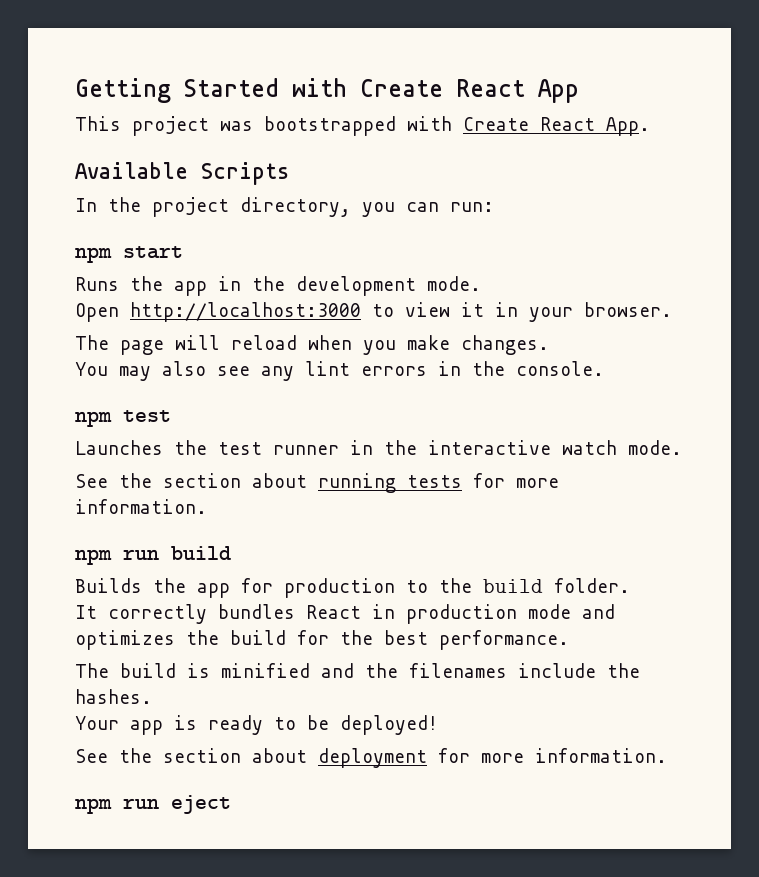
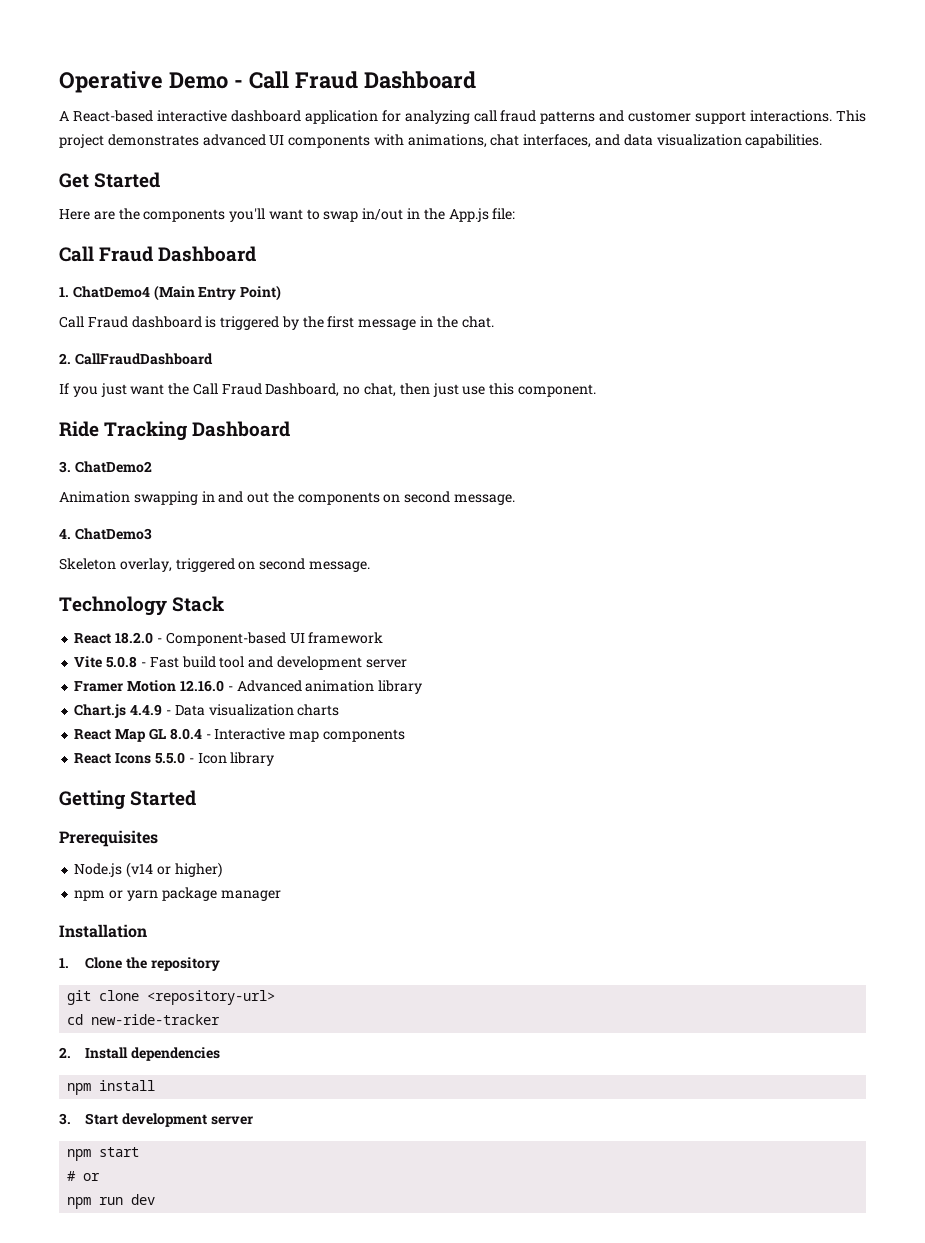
- Getting Started with Create React App
- This project was bootstrapped with Create React App.
- Available Scripts
- In the project directory, you can run:
+ Operative Demo - Call Fraud Dashboard
+ A React-based interactive dashboard application for analyzing call fraud patterns and customer support interactions. This project demonstrates advanced UI components with animations, chat interfaces, and data visualization capabilities.
+ Get Started
+ Here are the components you'll want to swap in/out in the App.js file:
+ Call Fraud Dashboard
+ 1. ChatDemo4 (Main Entry Point)
+ Call Fraud dashboard is triggered by the first message in the chat.
+ 2. CallFraudDashboard
+ If you just want the Call Fraud Dashboard, no chat, then just use this component.
+ Ride Tracking Dashboard
+ 3. ChatDemo2
+ Animation swapping in and out the components on second message.
+ 4. ChatDemo3
+ Skeleton overlay, triggered on second message.
+ Technology Stack
+ React 18.2.0 - Component-based UI framework
+ Vite 5.0.8 - Fast build tool and development server
+ Framer Motion 12.16.0 - Advanced animation library
+ Chart.js 4.4.9 - Data visualization charts
+ React Map GL 8.0.4 - Interactive map components
+ React Icons 5.5.0 - Icon library
+ Getting Started
+ Prerequisites
+ Node.js (v14 or higher)
+ npm or yarn package manager
+ Installation
+ 1. Clone the repository
+ git clone <repository-url>
+ cd new-ride-tracker
+ 2. Install dependencies
+ npm install
+ 3. Start development server
  npm start
- Runs the app in the development mode.
- Open http://localhost:3000 to view it in your browser.
- The page will reload when you make changes.
- You may also see any lint errors in the console.
- npm test
- Launches the test runner in the interactive watch mode.
- See the section about running tests for more information.
- npm run build
- Builds the app for production to the build folder.
- It correctly bundles React in production mode and optimizes the build for the best performance.
- The build is minified and the filenames include the hashes.
- Your app is ready to be deployed!
- See the section about deployment for more information.
- npm run eject
+ # or
+ npm run dev

